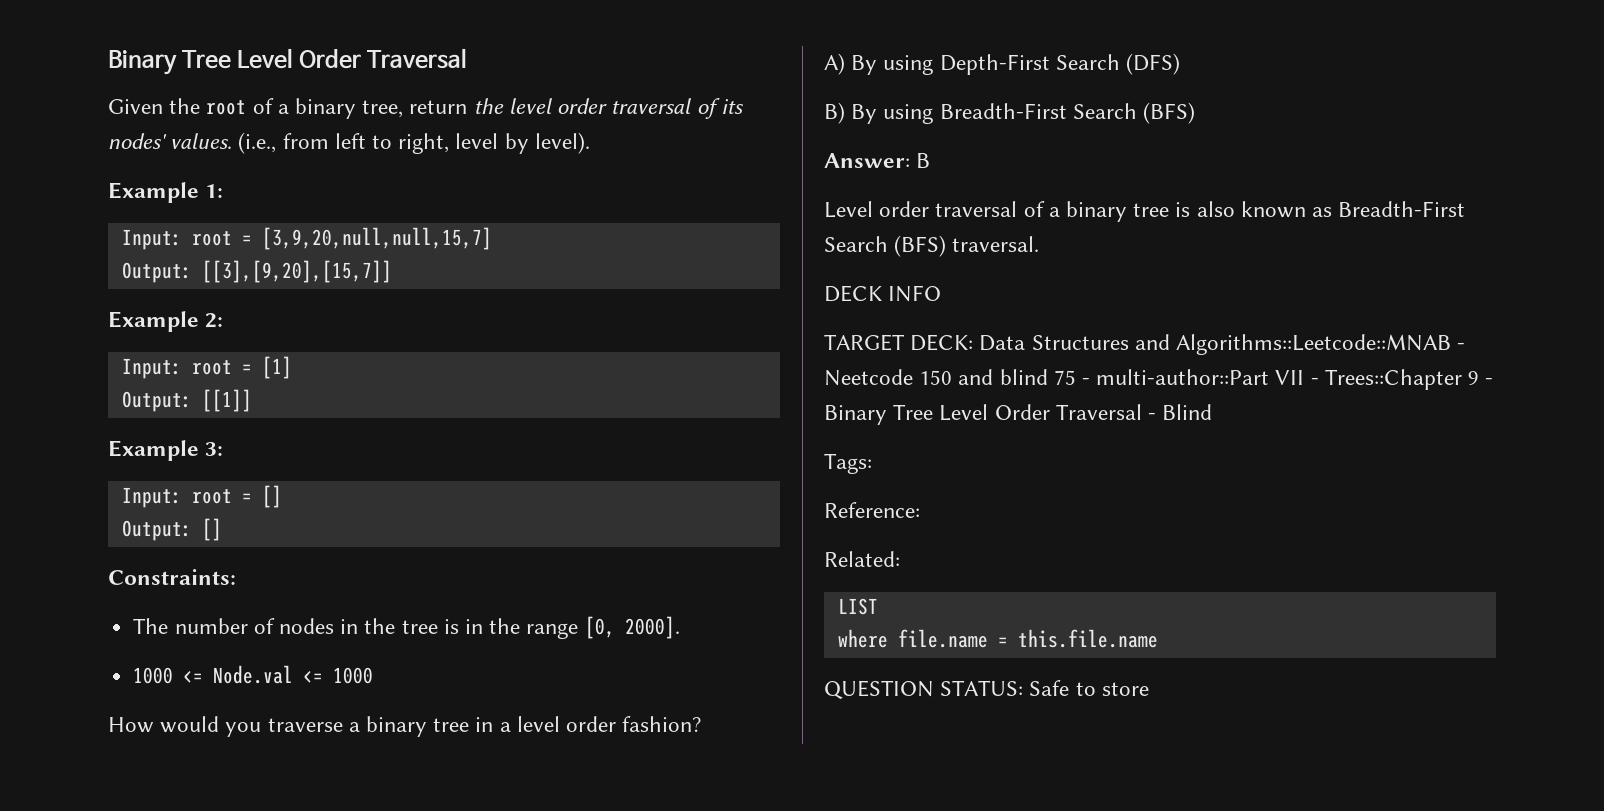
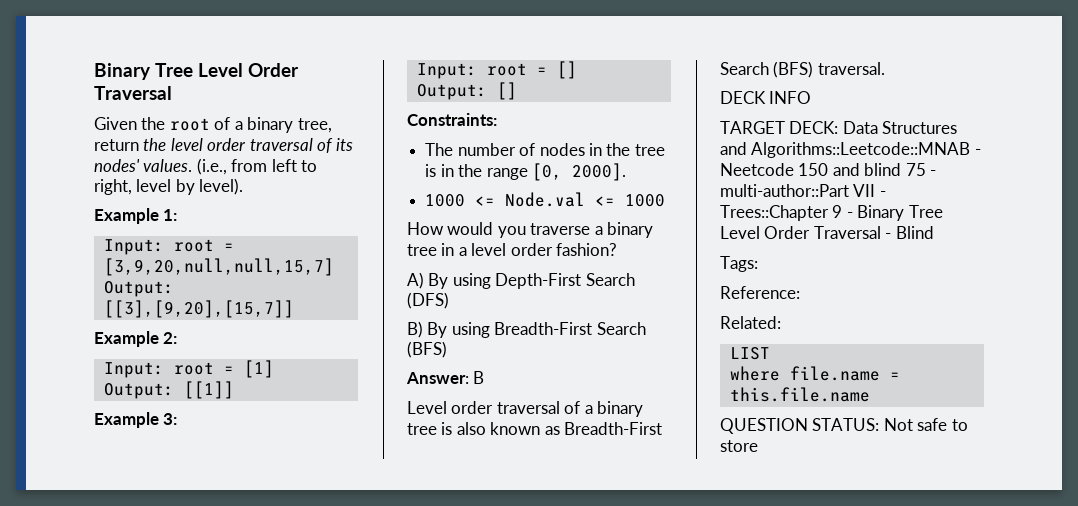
- QUESTION STATUS: Safe to store
+ QUESTION STATUS: Not safe to store

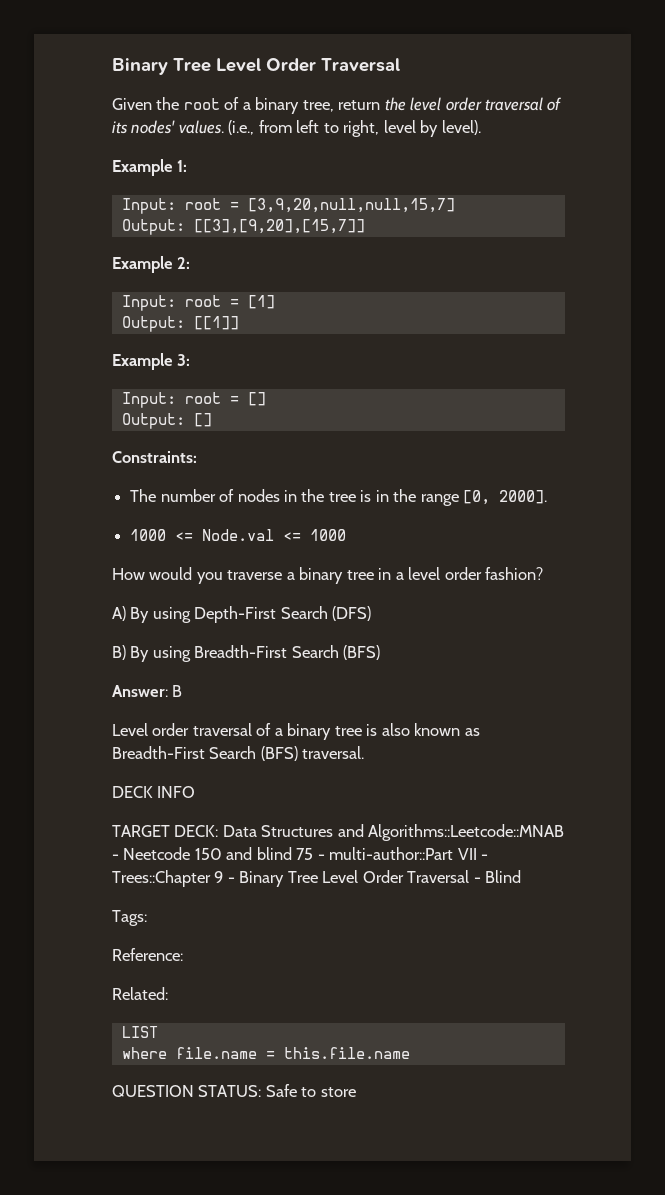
- QUESTION STATUS: Not safe to store
+ QUESTION STATUS: Safe to store

